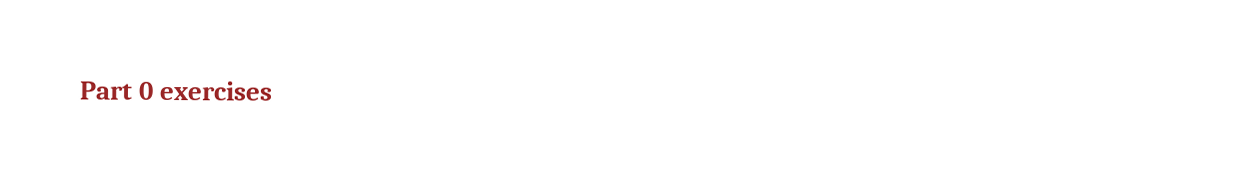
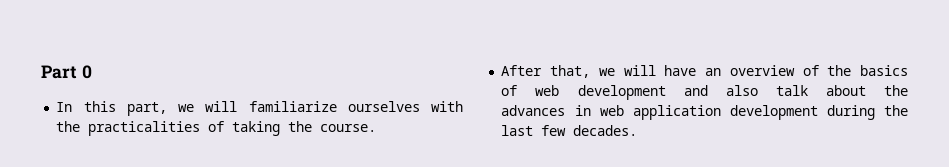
- Part 0 exercises
+ Part 0
+ In this part, we will familiarize ourselves with the practicalities of taking the course.
+ After that, we will have an overview of the basics of web development and also talk about the advances in web application development during the last few decades.

